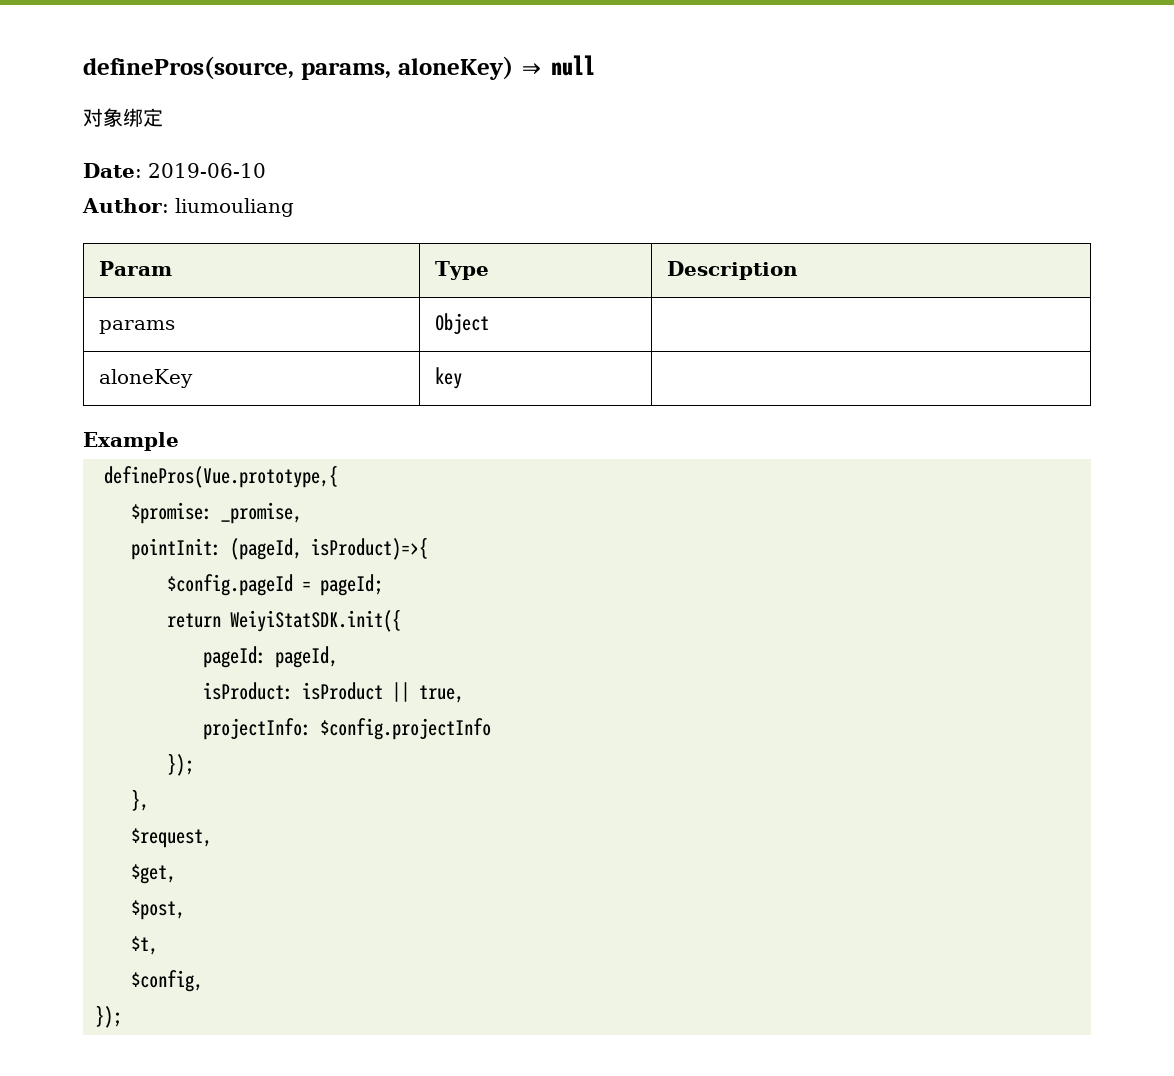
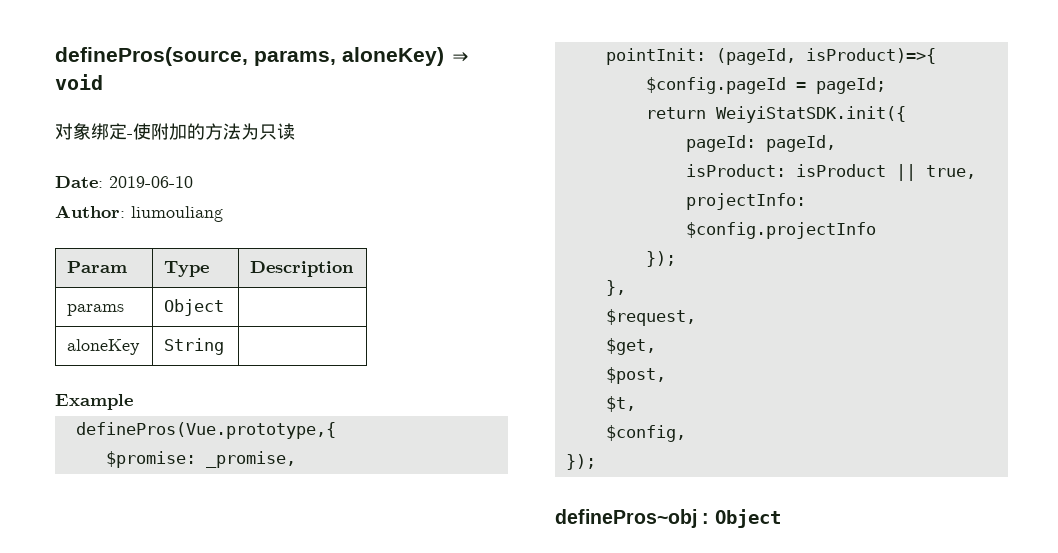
- definePros(source, params, aloneKey) ⇒ null
+ definePros(source, params, aloneKey) ⇒ void
- 对象绑定
+ 对象绑定-使附加的方法为只读
- aloneKey | key |
+ aloneKey | String |
+ definePros~obj : Object

